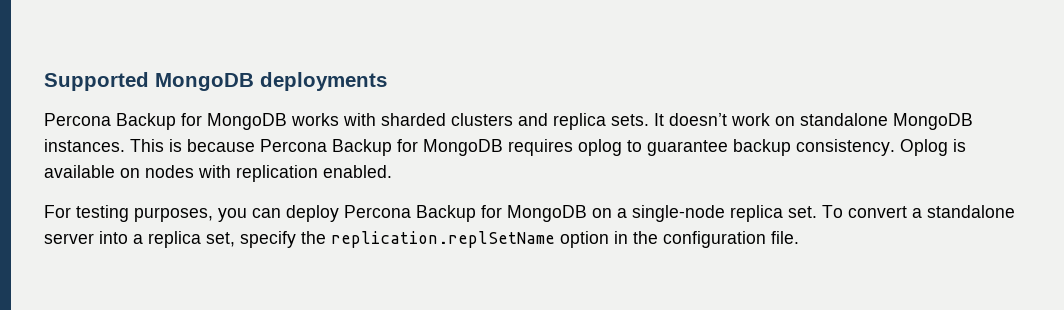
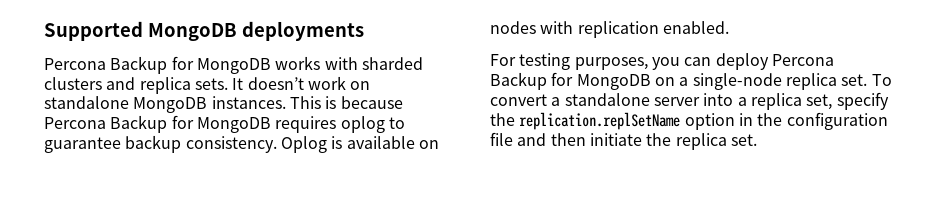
- To convert a standalone server into a replica set, specify the replication.replSetName option in the configuration file.
+ To convert a standalone server into a replica set, specify the replication.replSetName option in the configuration file and then initiate the replica set.

